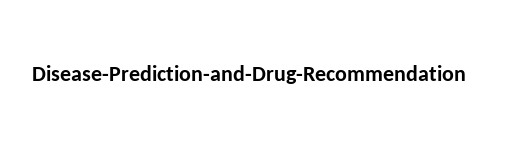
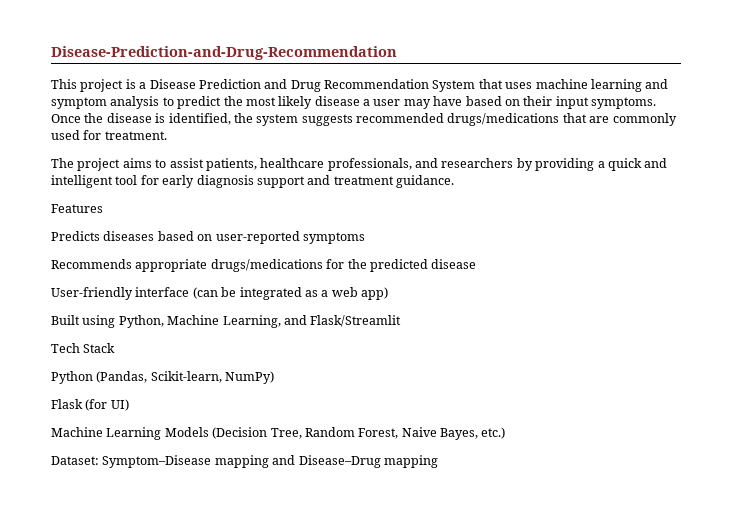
+ This project is a Disease Prediction and Drug Recommendation System that uses machine learning and symptom analysis to predict the most likely disease a user may have based on their input symptoms. Once the disease is identified, the system suggests recommended drugs/medications that are commonly used for treatment.
+ The project aims to assist patients, healthcare professionals, and researchers by providing a quick and intelligent tool for early diagnosis support and treatment guidance.
+ Features
+ Predicts diseases based on user-reported symptoms
+ Recommends appropriate drugs/medications for the predicted disease
+ User-friendly interface (can be integrated as a web app)
+ Built using Python, Machine Learning, and Flask/Streamlit
+ Tech Stack
+ Python (Pandas, Scikit-learn, NumPy)
+ Flask (for UI)
+ Machine Learning Models (Decision Tree, Random Forest, Naive Bayes, etc.)
+ Dataset: Symptom–Disease mapping and Disease–Drug mapping

